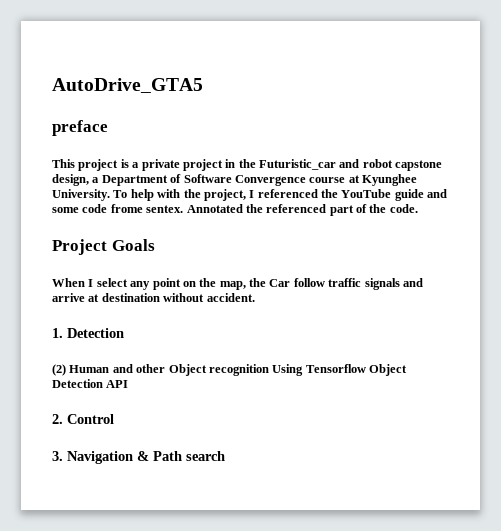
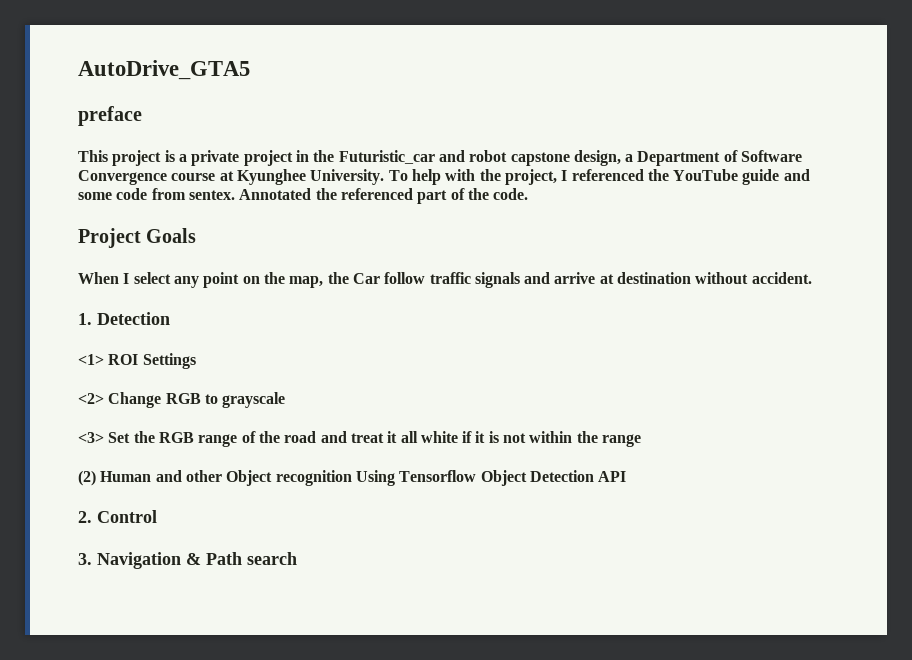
- To help with the project, I referenced the YouTube guide and some code frome sentex.
+ To help with the project, I referenced the YouTube guide and some code from sentex.
+ <1> ROI Settings
+ <2> Change RGB to grayscale
+ <3> Set the RGB range of the road and treat it all white if it is not within the range

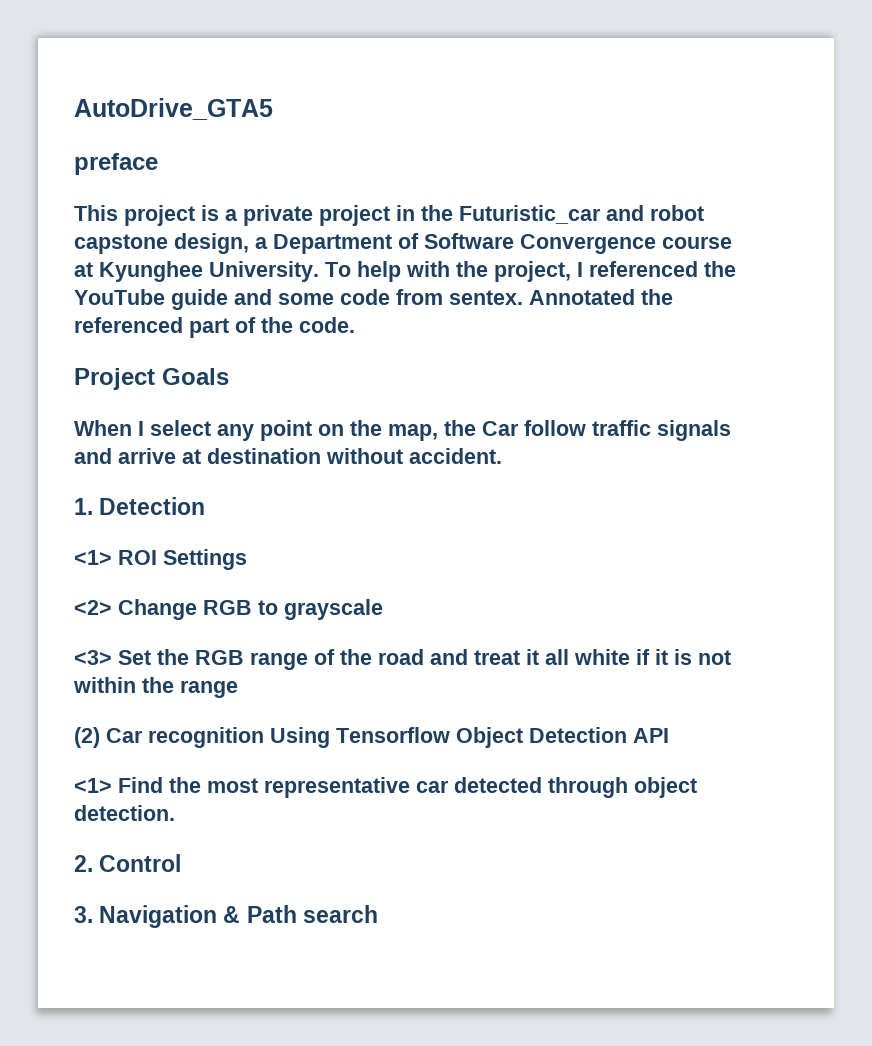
- (2) Human and other Object recognition Using Tensorflow Object Detection API
+ (2) Car recognition Using Tensorflow Object Detection API
+ <1> Find the most representative car detected through object detection.

